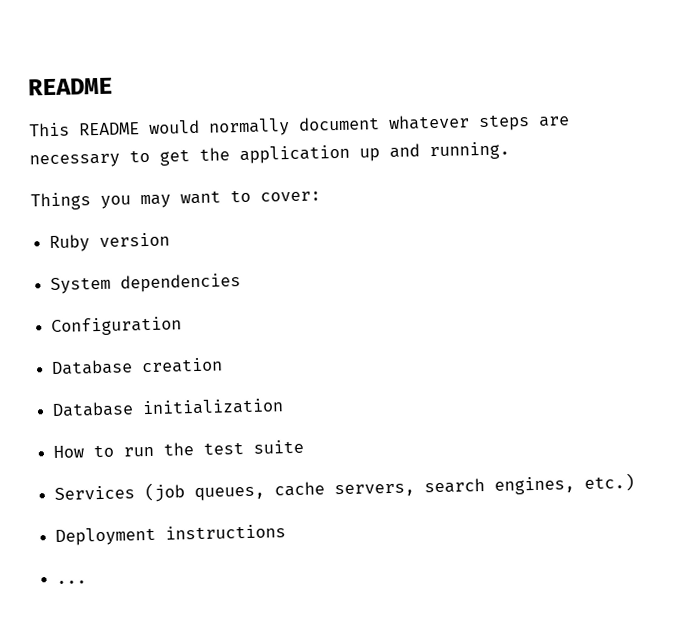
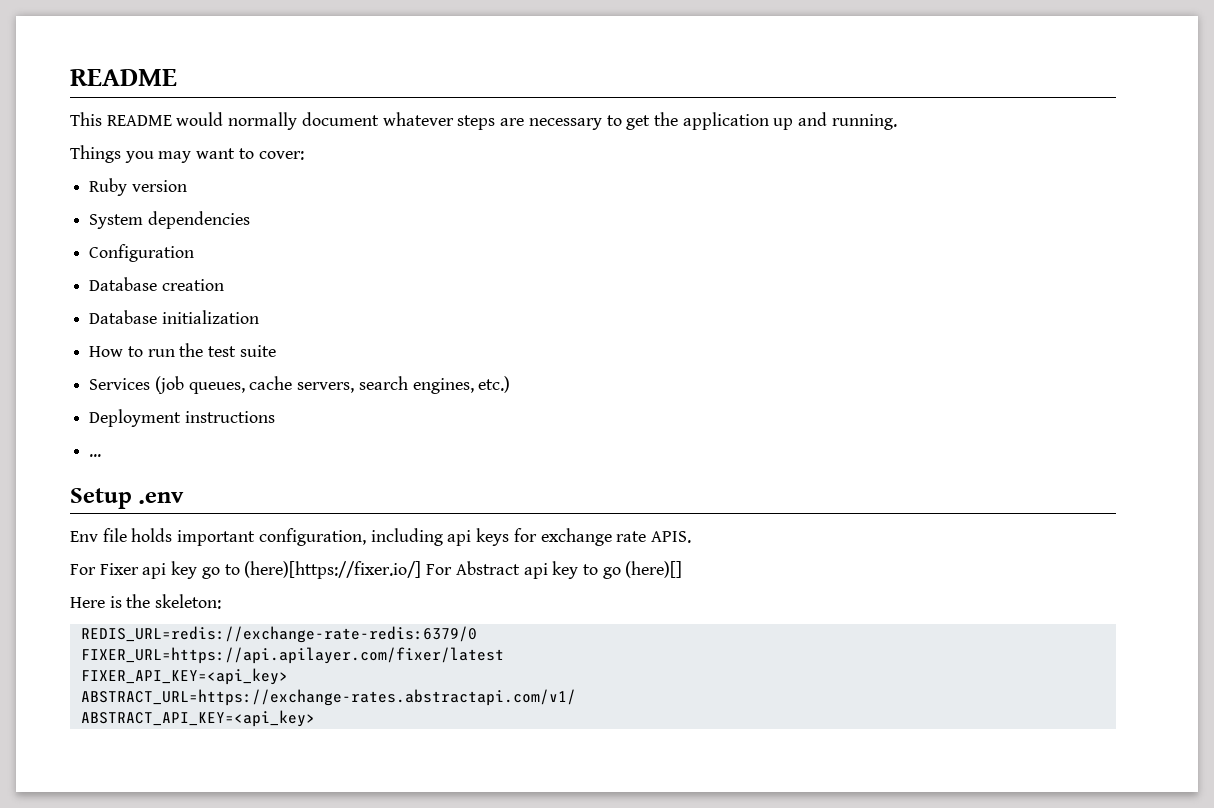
+ Setup .env
+ Env file holds important configuration, including api keys for exchange rate APIS.
+ For Fixer api key go to (here)[https://fixer.io/] For Abstract api key to go (here)[]
+ Here is the skeleton:
+ REDIS_URL=redis://exchange-rate-redis:6379/0
+ FIXER_URL=https://api.apilayer.com/fixer/latest
+ FIXER_API_KEY=<api_key>
+ ABSTRACT_URL=https://exchange-rates.abstractapi.com/v1/
+ ABSTRACT_API_KEY=<api_key>

